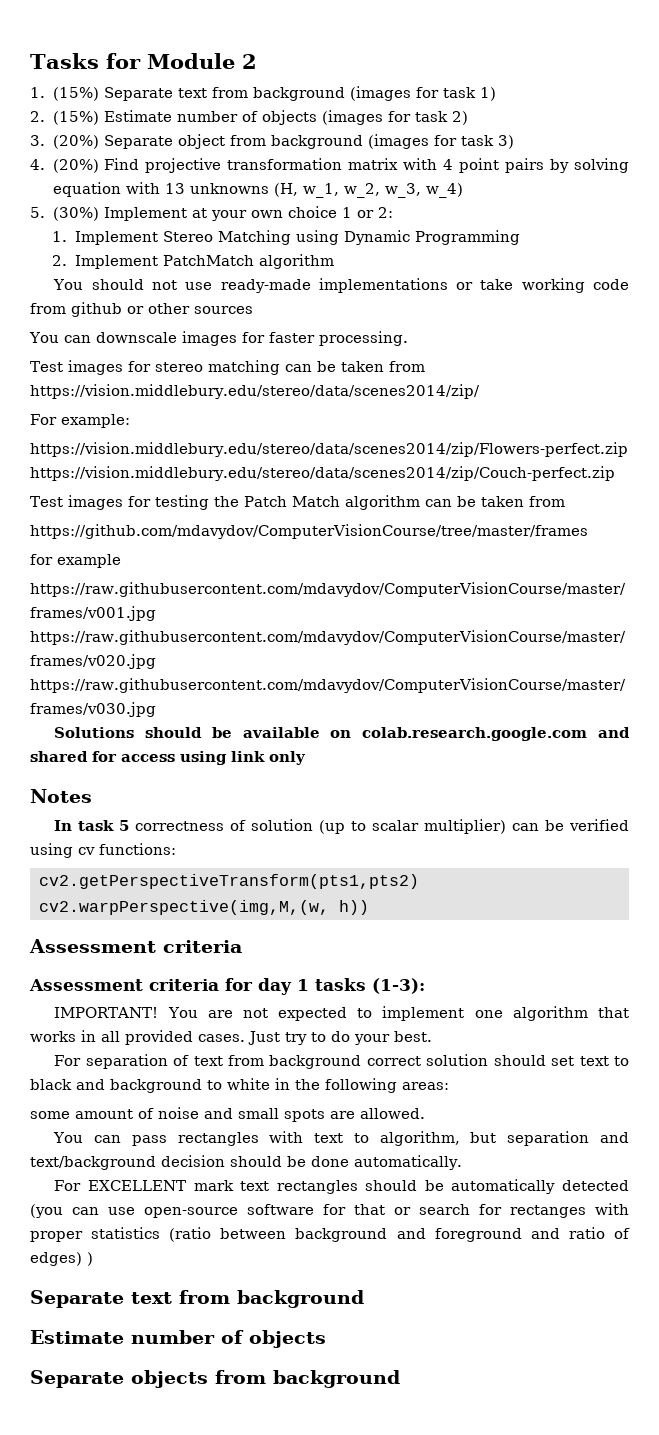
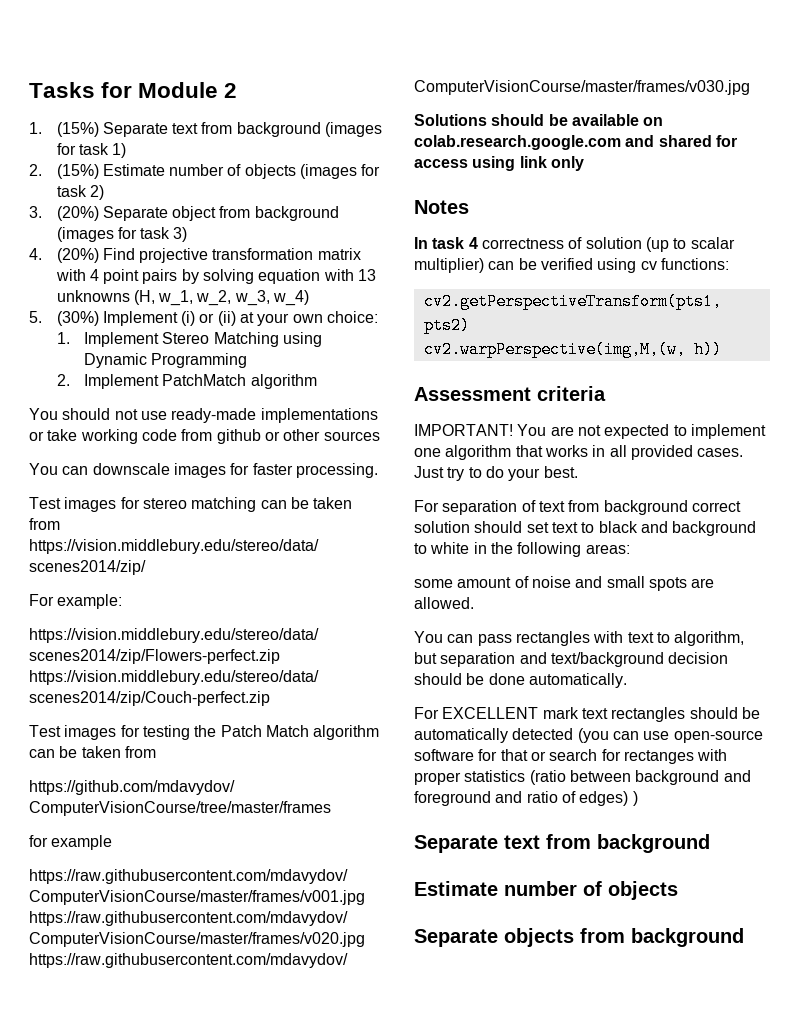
- 5. (30%) Implement at your own choice 1 or 2:
+ 5. (30%) Implement (i) or (ii) at your own choice:
- In task 5 correctness of solution (up to scalar multiplier) can be verified using cv functions:
+ In task 4 correctness of solution (up to scalar multiplier) can be verified using cv functions:
- Assessment criteria for day 1 tasks (1-3):

